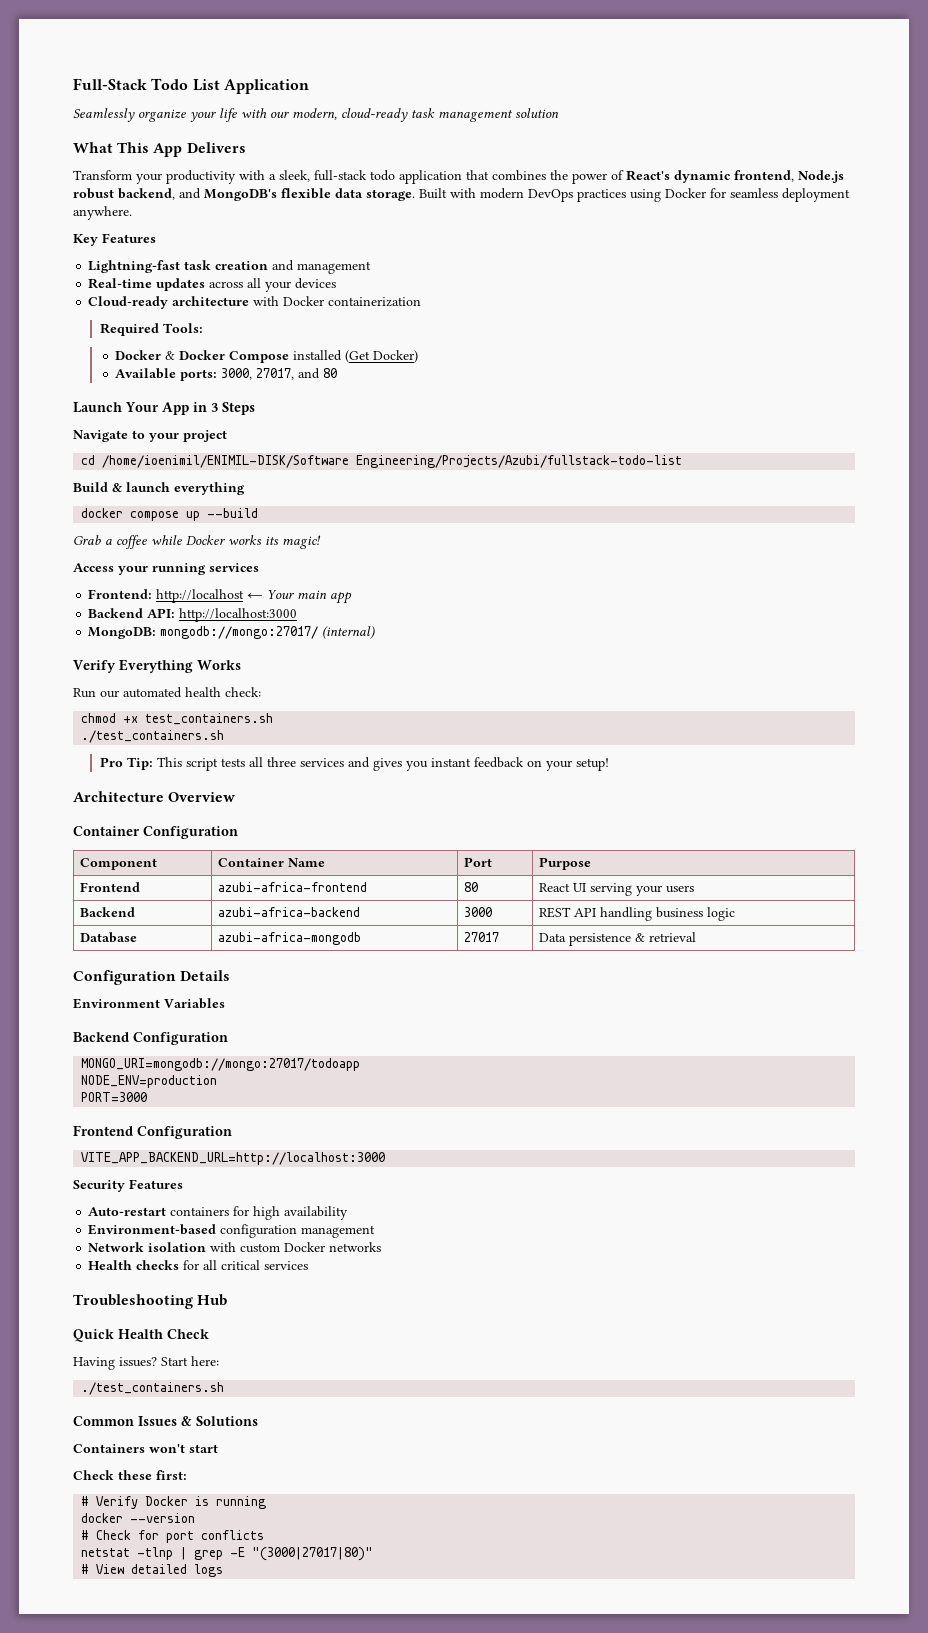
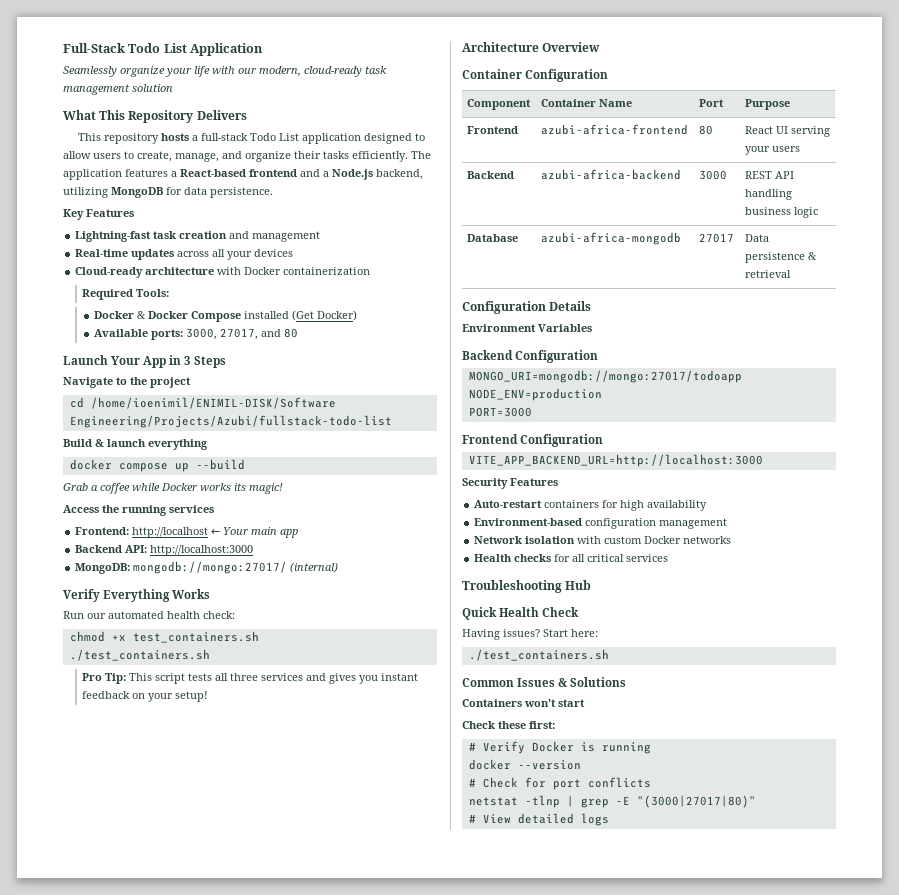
- What This App Delivers
+ What This Repository Delivers
- Transform your productivity with a sleek, full-stack todo application that combines the power of React's dynamic frontend, Node.js robust backend, and MongoDB's flexible data storage. Built with modern DevOps practices using Docker for seamless deployment anywhere.
+ This repository hosts a full-stack Todo List application designed to allow users to create, manage, and organize their tasks efficiently. The application features a React-based frontend and a Node.js backend, utilizing MongoDB for data persistence.
- Navigate to your project
+ Navigate to the project
- Access your running services
+ Access the running services

